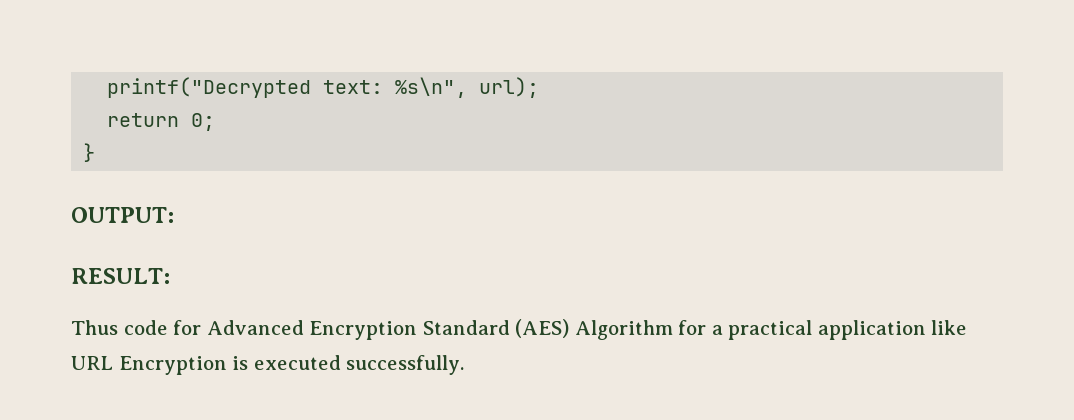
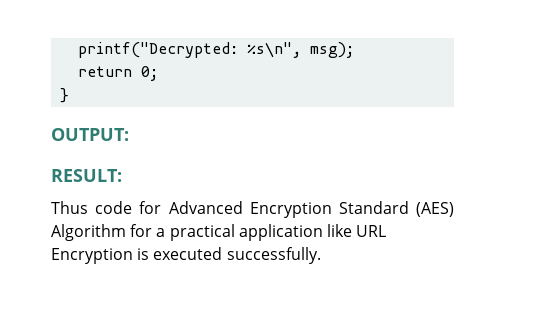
- printf("Decrypted text: %s\n", url);
+ printf("Decrypted: %s\n", msg);

